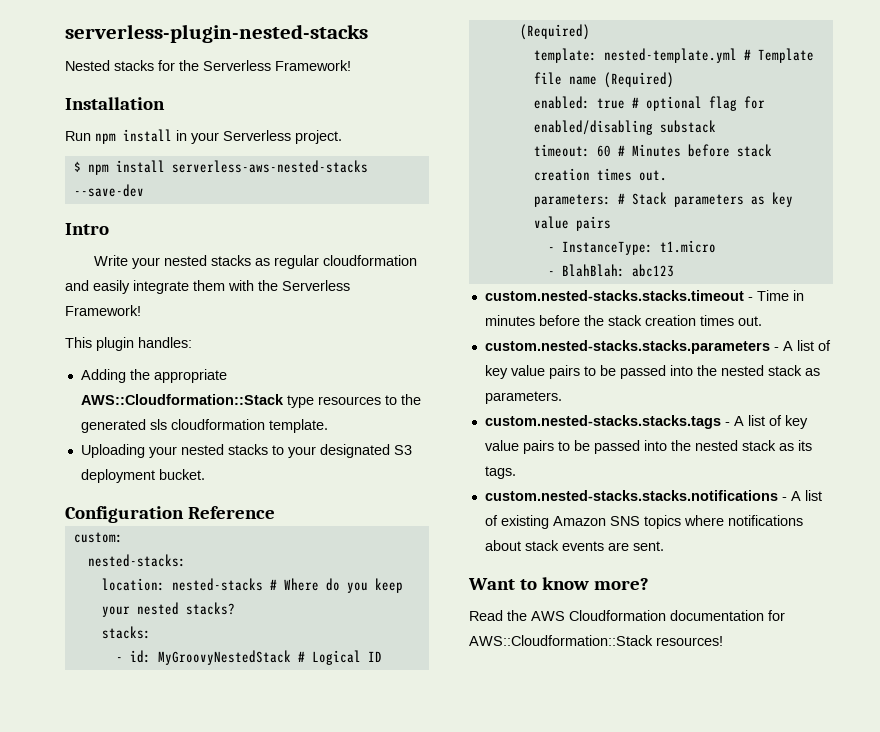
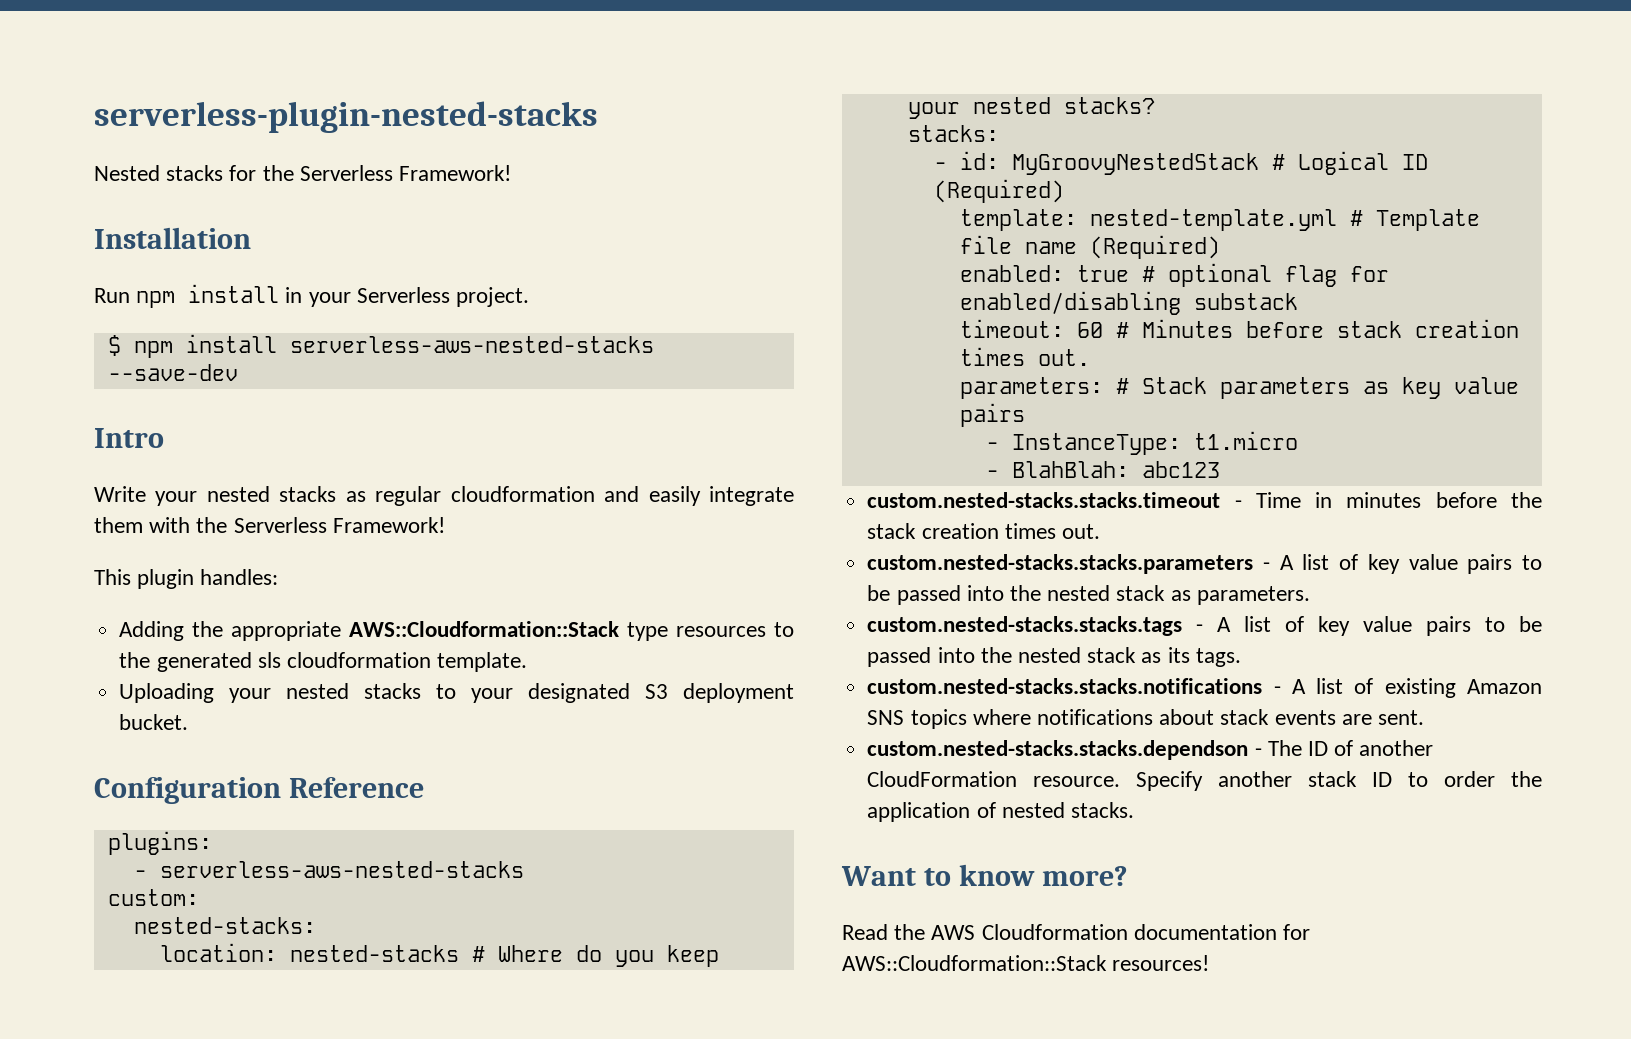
+ plugins:
+ - serverless-aws-nested-stacks
+ custom.nested-stacks.stacks.dependson - The ID of another CloudFormation resource. Specify another stack ID to order the application of nested stacks.

